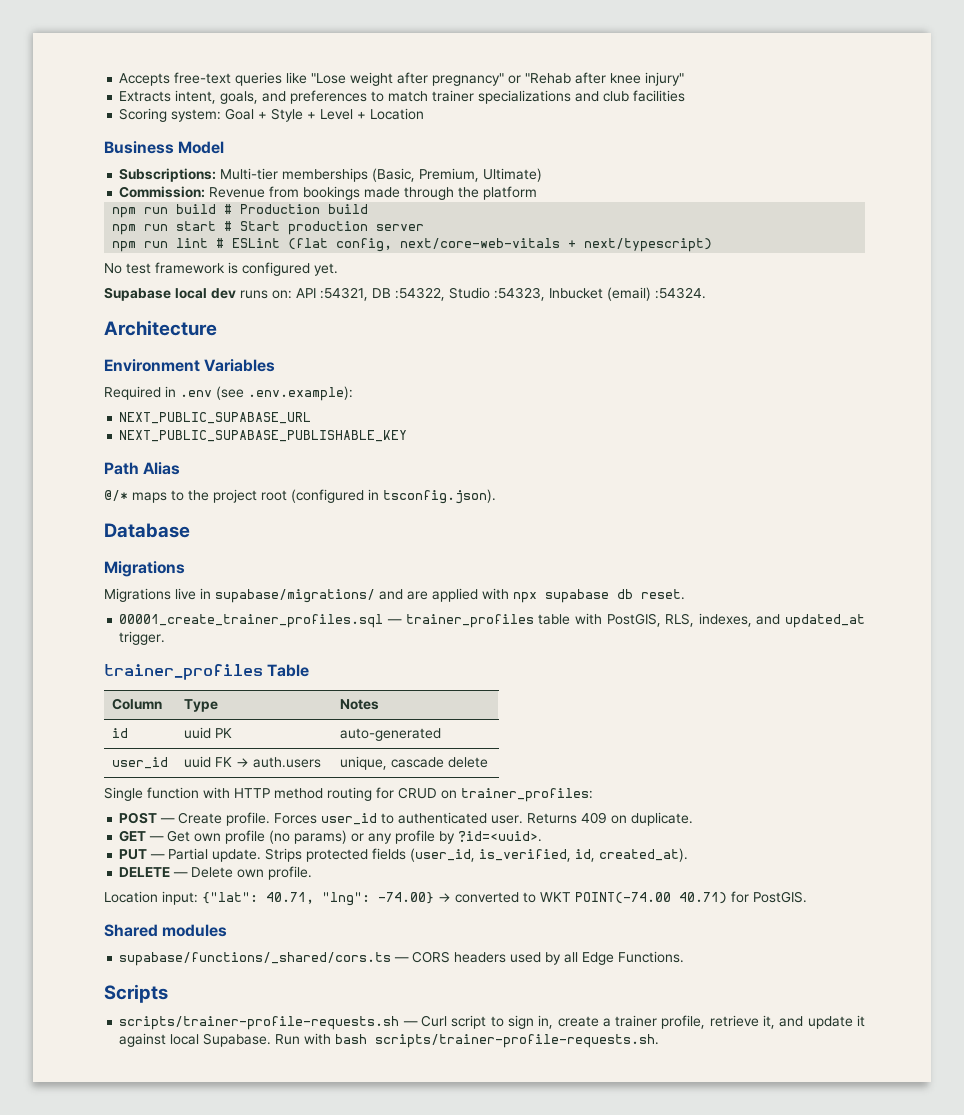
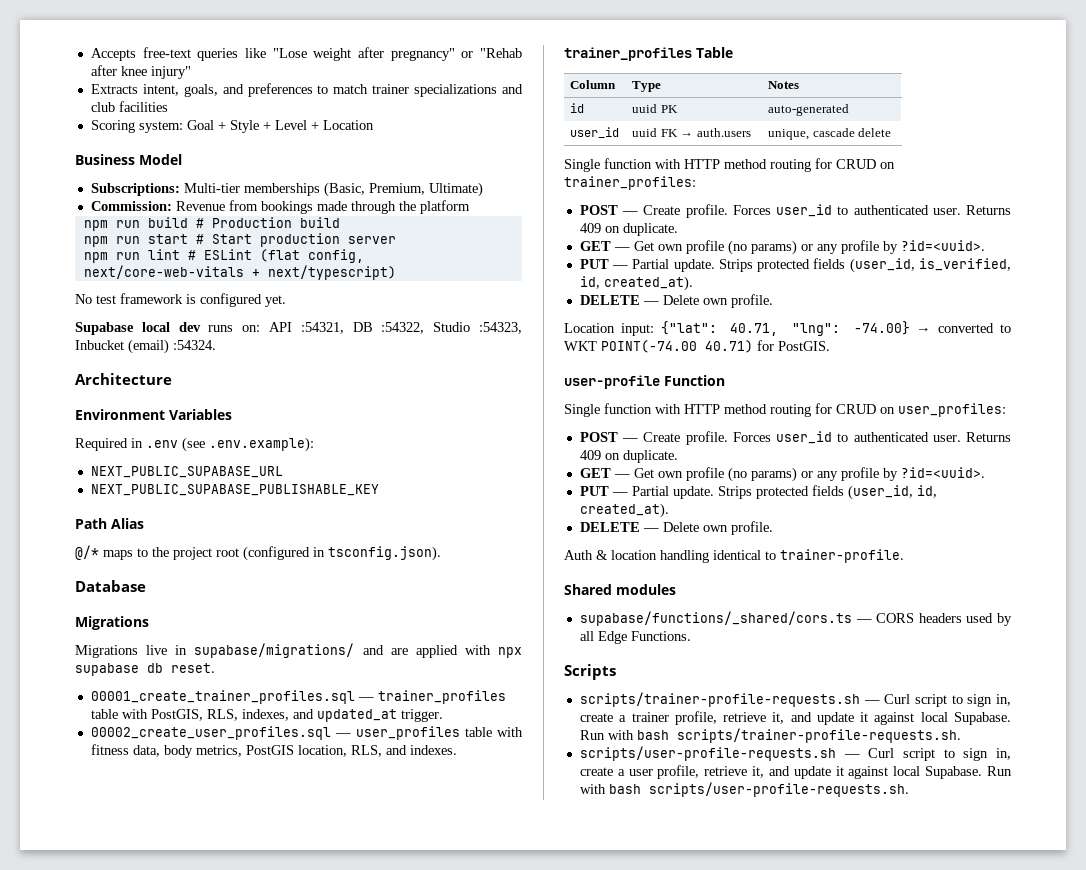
+ 00002_create_user_profiles.sql — user_profiles table with fitness data, body metrics, PostGIS location, RLS, and indexes.
+ user-profile Function
+ Single function with HTTP method routing for CRUD on user_profiles:
+ POST — Create profile. Forces user_id to authenticated user. Returns 409 on duplicate.
+ GET — Get own profile (no params) or any profile by ?id=<uuid>.
+ PUT — Partial update. Strips protected fields (user_id, id, created_at).
+ DELETE — Delete own profile.
+ Auth & location handling identical to trainer-profile.
+ scripts/user-profile-requests.sh — Curl script to sign in, create a user profile, retrieve it, and update it against local Supabase. Run with bash scripts/user-profile-requests.sh.

